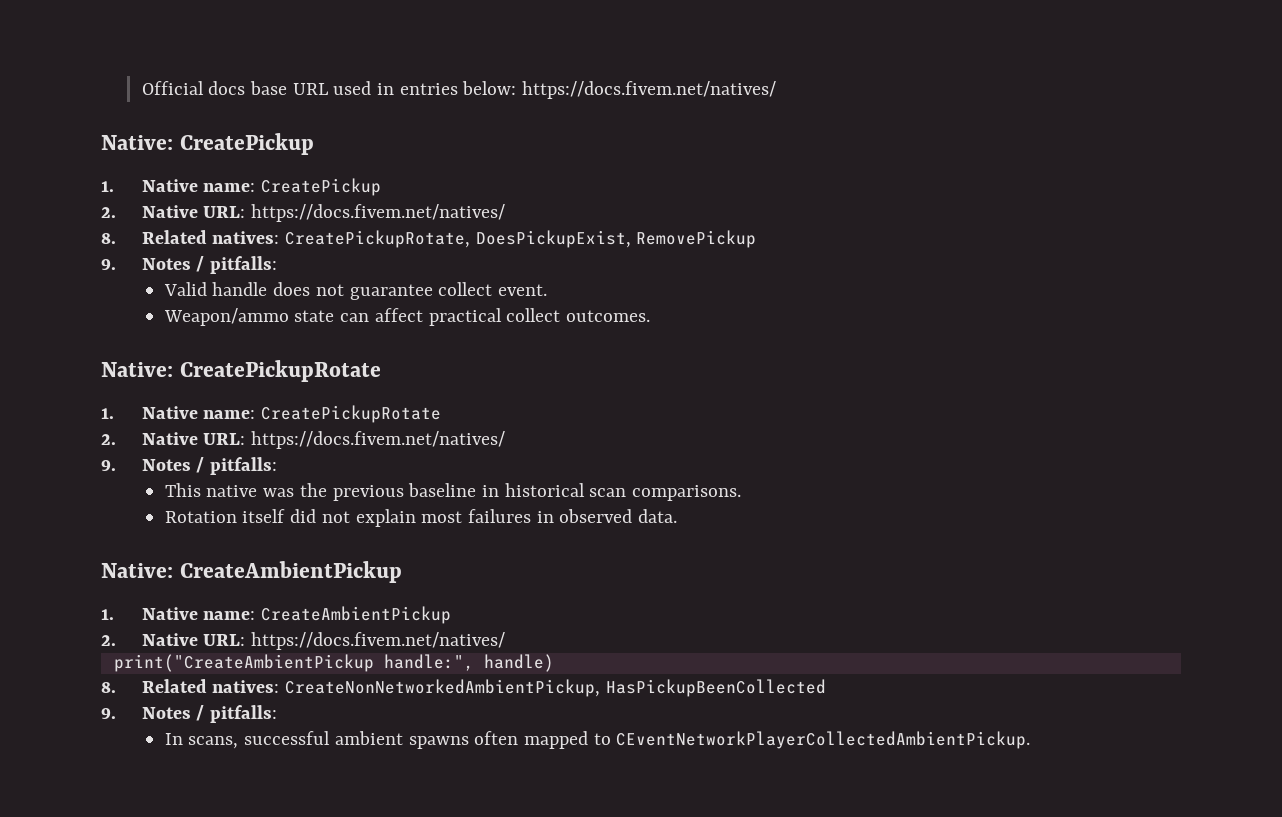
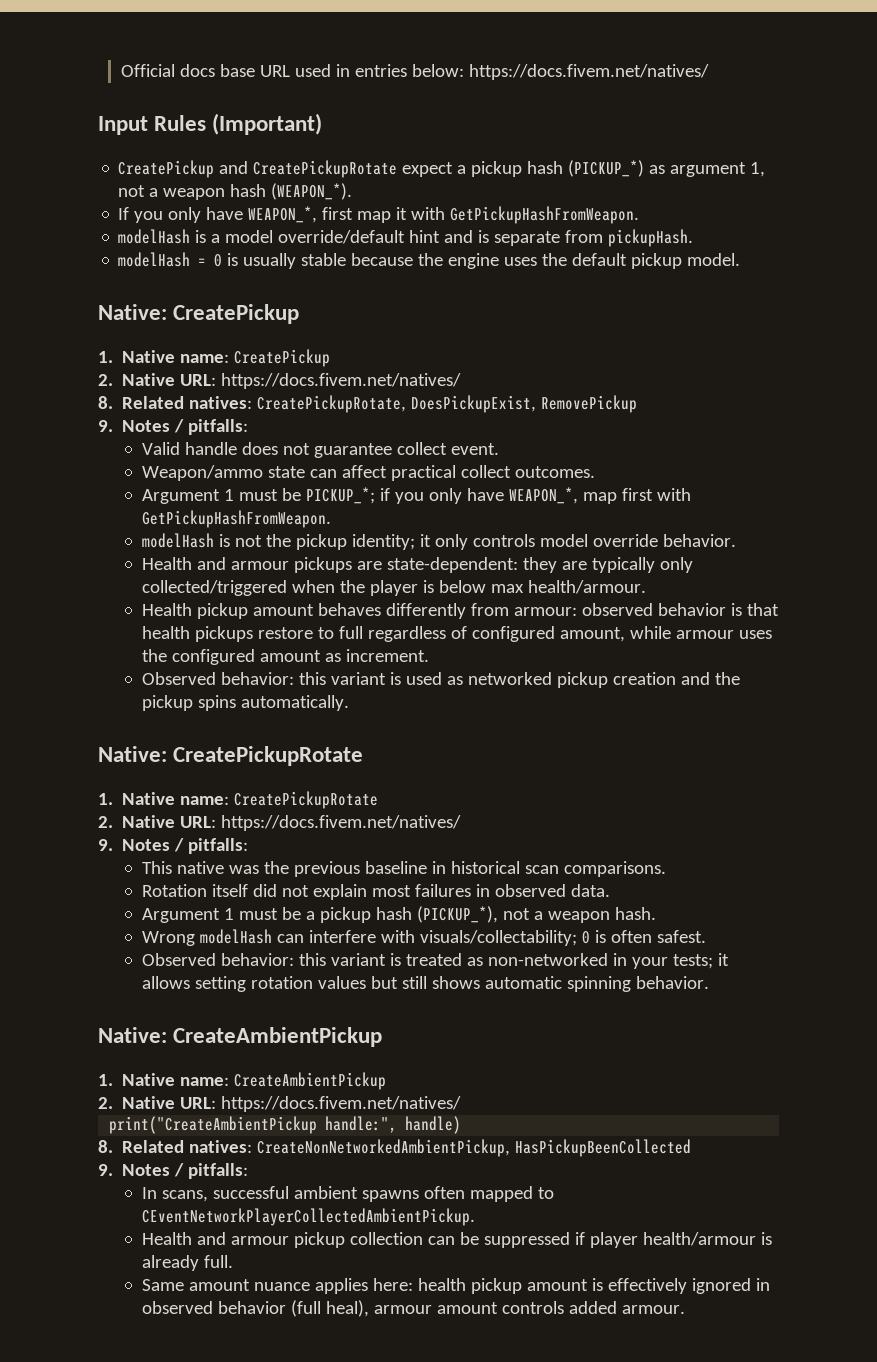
+ Input Rules (Important)
+ CreatePickup and CreatePickupRotate expect a pickup hash (PICKUP_*) as argument 1, not a weapon hash (WEAPON_*).
+ If you only have WEAPON_*, first map it with GetPickupHashFromWeapon.
+ modelHash is a model override/default hint and is separate from pickupHash.
+ modelHash = 0 is usually stable because the engine uses the default pickup model.
+ Argument 1 must be PICKUP_*; if you only have WEAPON_*, map first with GetPickupHashFromWeapon.
+ modelHash is not the pickup identity; it only controls model override behavior.
+ Health and armour pickups are state-dependent: they are typically only collected/triggered when the player is below max health/armour.
+ Health pickup amount behaves differently from armour: observed behavior is that health pickups restore to full regardless of configured amount, while armour uses the configured amount as increment.
+ Observed behavior: this variant is used as networked pickup creation and the pickup spins automatically.
+ Argument 1 must be a pickup hash (PICKUP_*), not a weapon hash.
+ Wrong modelHash can interfere with visuals/collectability; 0 is often safest.
+ Observed behavior: this variant is treated as non-networked in your tests; it allows setting rotation values but still shows automatic spinning behavior.
+ Health and armour pickup collection can be suppressed if player health/armour is already full.
+ Same amount nuance applies here: health pickup amount is effectively ignored in observed behavior (full heal), armour amount controls added armour.

